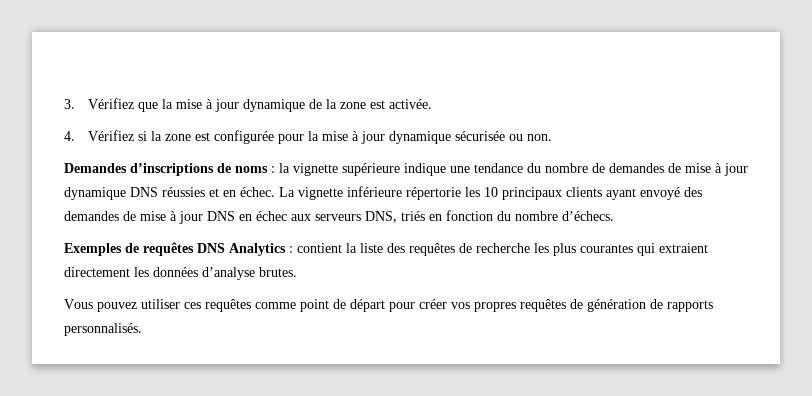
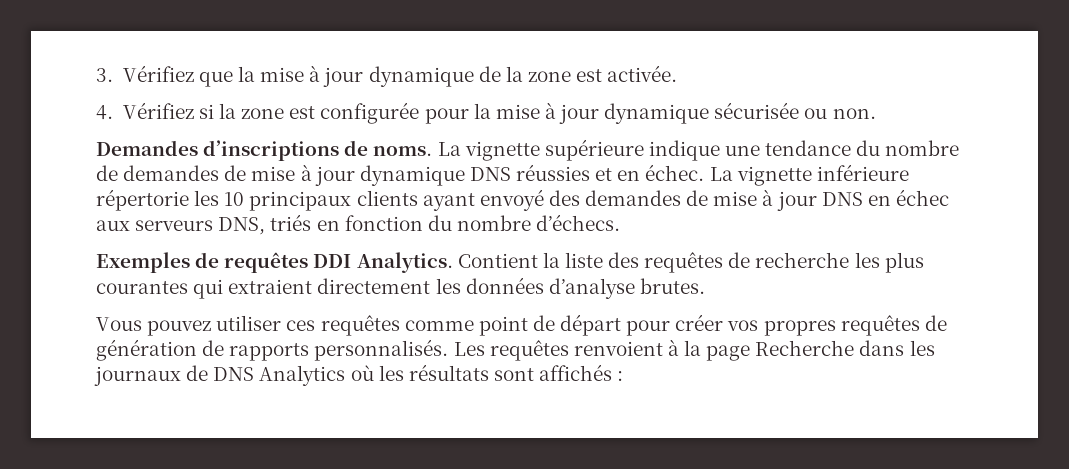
- Demandes d’inscriptions de noms : la vignette supérieure indique une tendance du nombre de demandes de mise à jour dynamique DNS réussies et en échec.
+ Demandes d’inscriptions de noms. La vignette supérieure indique une tendance du nombre de demandes de mise à jour dynamique DNS réussies et en échec.
- Exemples de requêtes DNS Analytics : contient la liste des requêtes de recherche les plus courantes qui extraient directement les données d’analyse brutes.
+ Exemples de requêtes DDI Analytics. Contient la liste des requêtes de recherche les plus courantes qui extraient directement les données d’analyse brutes.
+ Les requêtes renvoient à la page Recherche dans les journaux de DNS Analytics où les résultats sont affichés :

